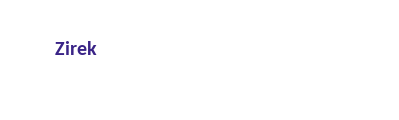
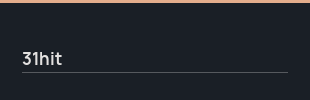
- Zirek
+ 31hit

